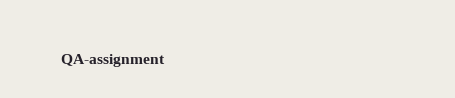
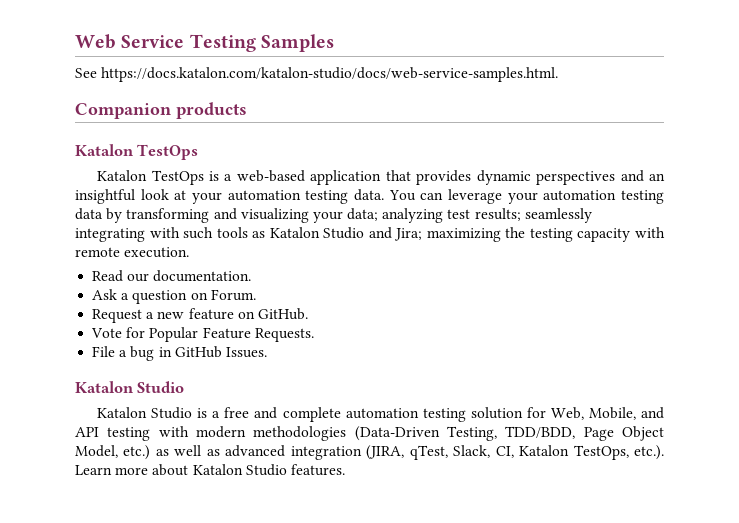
- QA-assignment
+ Web Service Testing Samples
+ See https://docs.katalon.com/katalon-studio/docs/web-service-samples.html.
+ Companion products
+ Katalon TestOps
+ Katalon TestOps is a web-based application that provides dynamic perspectives and an insightful look at your automation testing data. You can leverage your automation testing data by transforming and visualizing your data; analyzing test results; seamlessly integrating with such tools as Katalon Studio and Jira; maximizing the testing capacity with remote execution.
+ Read our documentation.
+ Ask a question on Forum.
+ Request a new feature on GitHub.
+ Vote for Popular Feature Requests.
+ File a bug in GitHub Issues.
+ Katalon Studio
+ Katalon Studio is a free and complete automation testing solution for Web, Mobile, and API testing with modern methodologies (Data-Driven Testing, TDD/BDD, Page Object Model, etc.) as well as advanced integration (JIRA, qTest, Slack, CI, Katalon TestOps, etc.). Learn more about Katalon Studio features.

